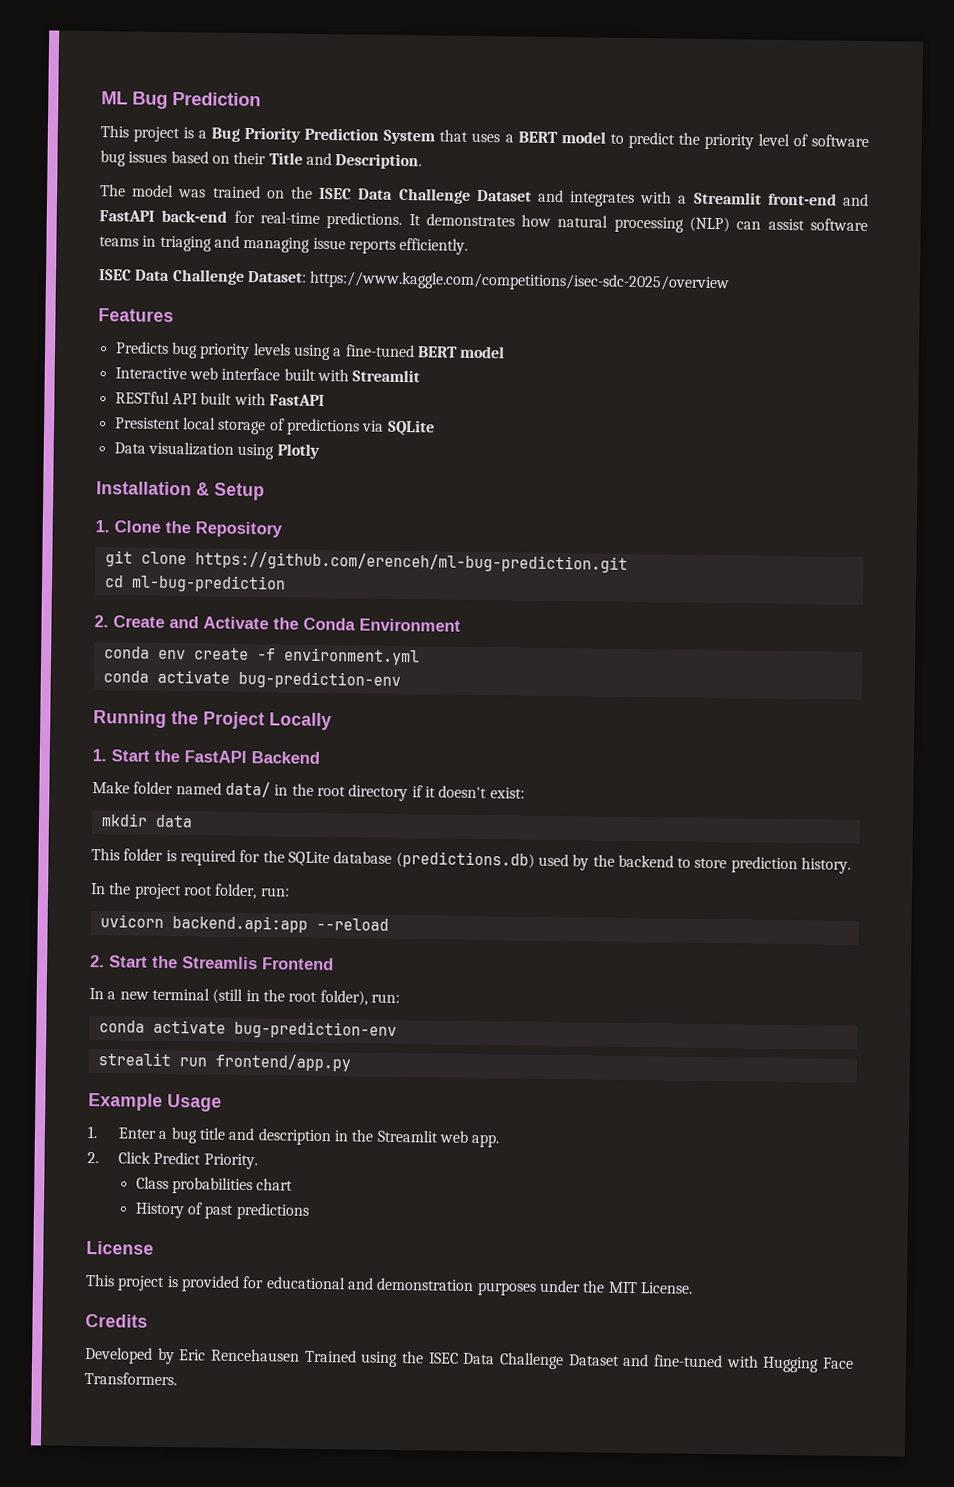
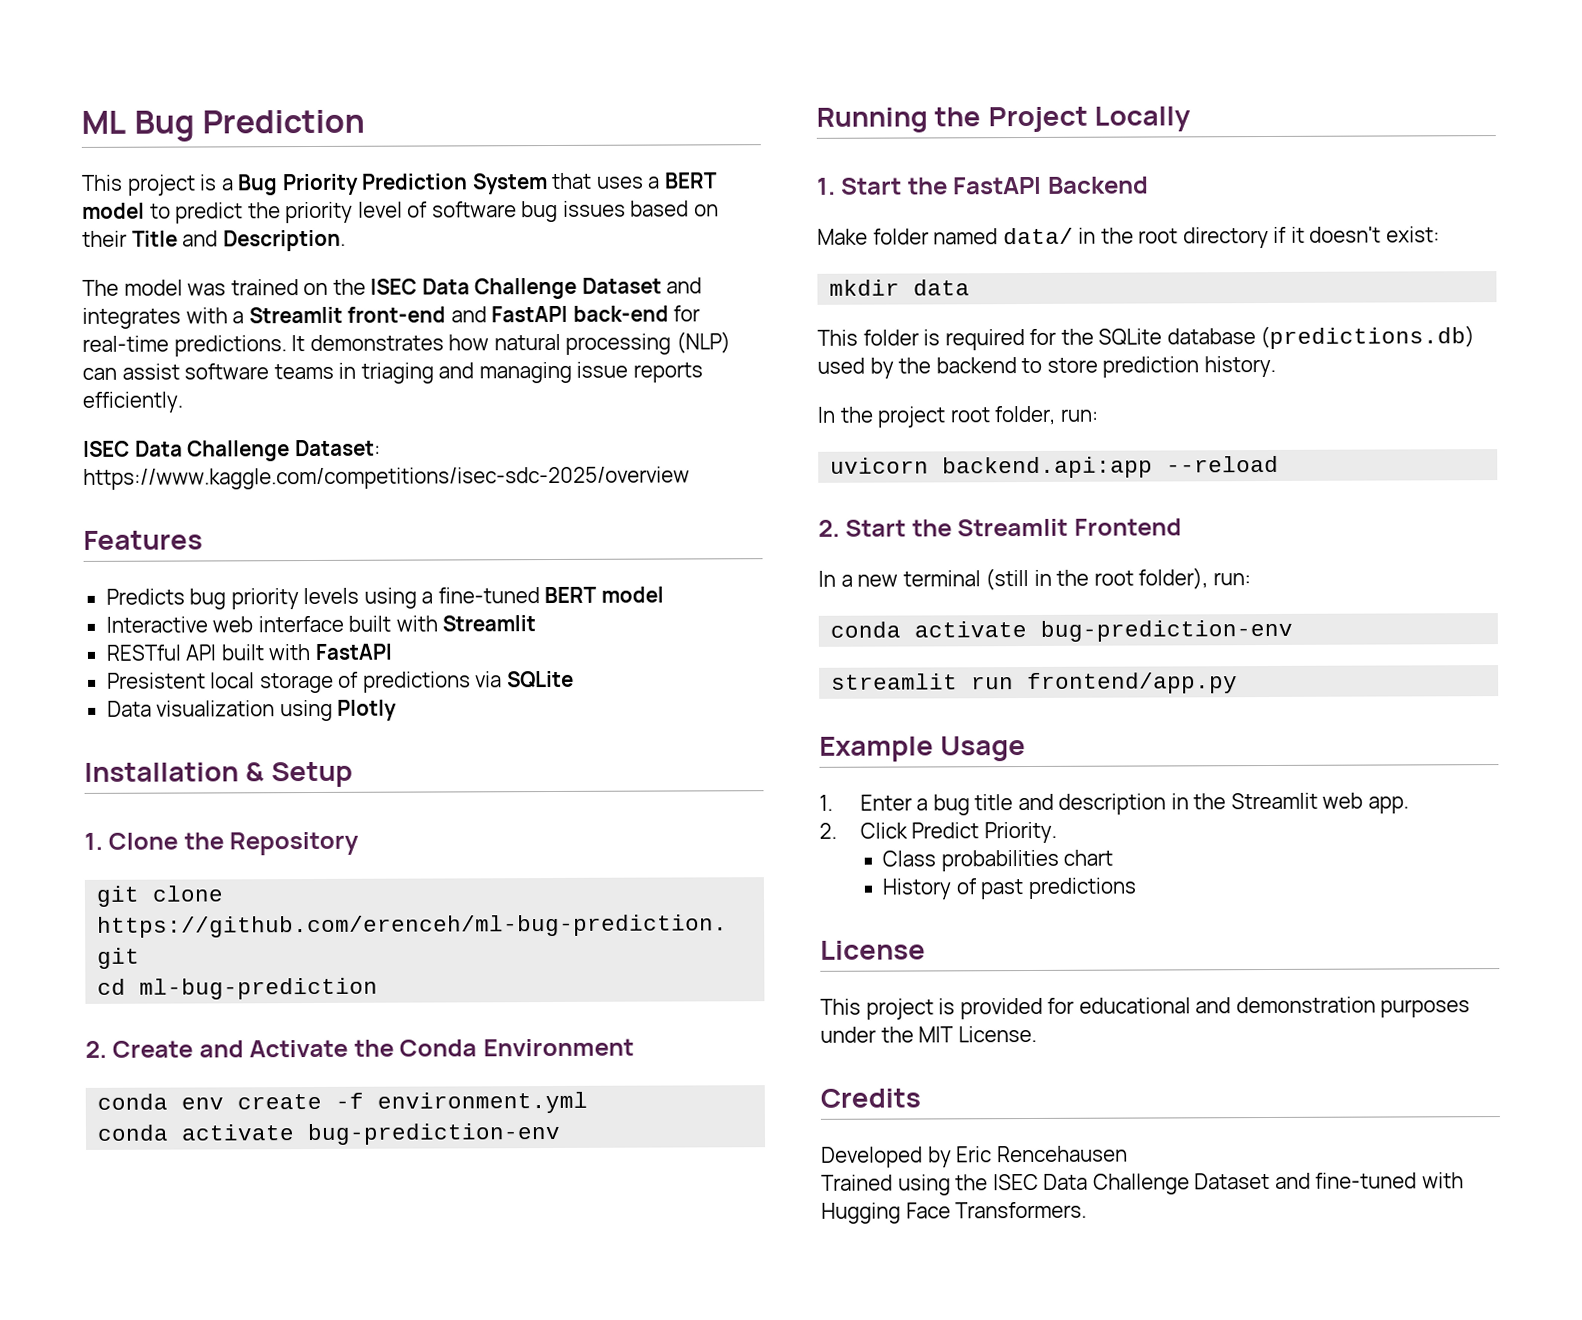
- 2. Start the Streamlis Frontend
+ 2. Start the Streamlit Frontend
- strealit run frontend/app.py
+ streamlit run frontend/app.py
- Developed by Eric Rencehausen Trained using the ISEC Data Challenge Dataset and fine-tuned with Hugging Face Transformers.
+ Developed by Eric Rencehausen
+ Trained using the ISEC Data Challenge Dataset and fine-tuned with Hugging Face Transformers.

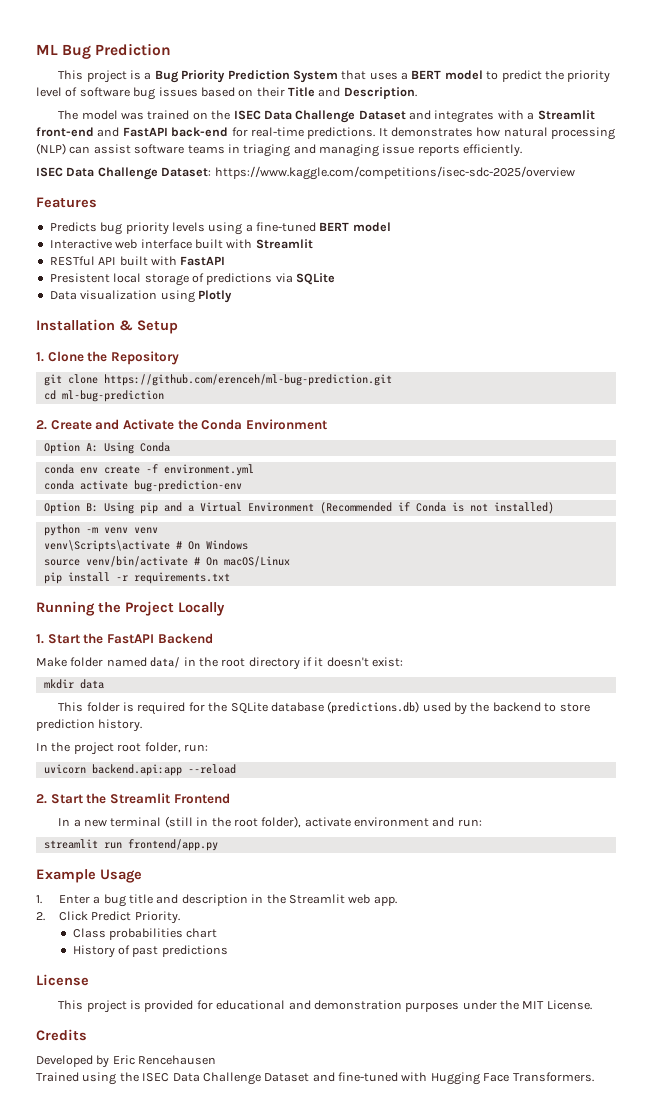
+ Option A: Using Conda
+ Option B: Using pip and a Virtual Environment (Recommended if Conda is not installed)
+ python -m venv venv
+ venv\Scripts\activate # On Windows
+ source venv/bin/activate # On macOS/Linux
+ pip install -r requirements.txt
- In a new terminal (still in the root folder), run:
- conda activate bug-prediction-env
+ In a new terminal (still in the root folder), activate environment and run:

